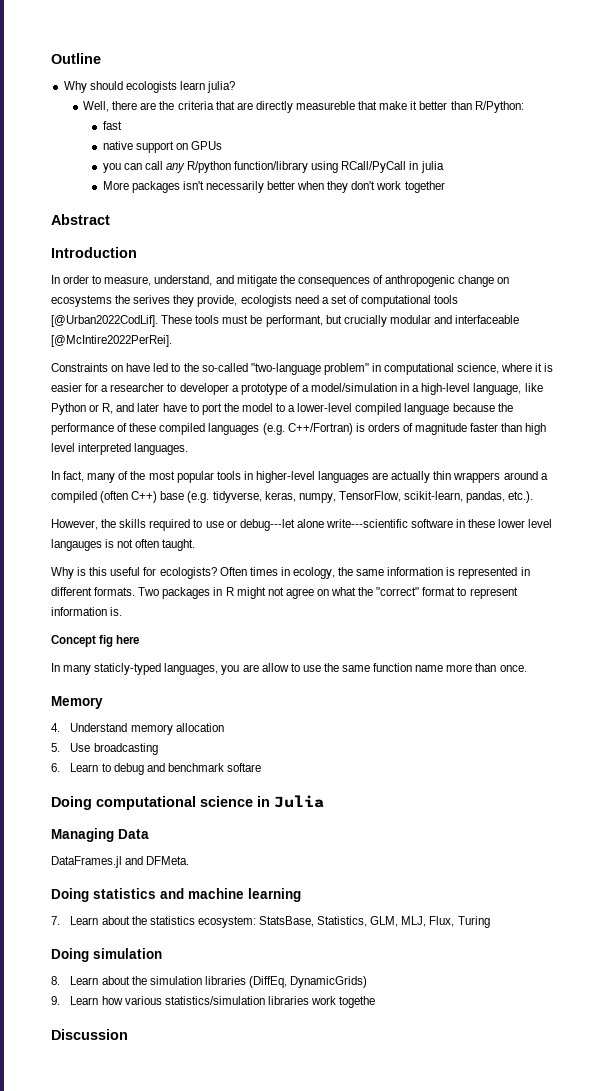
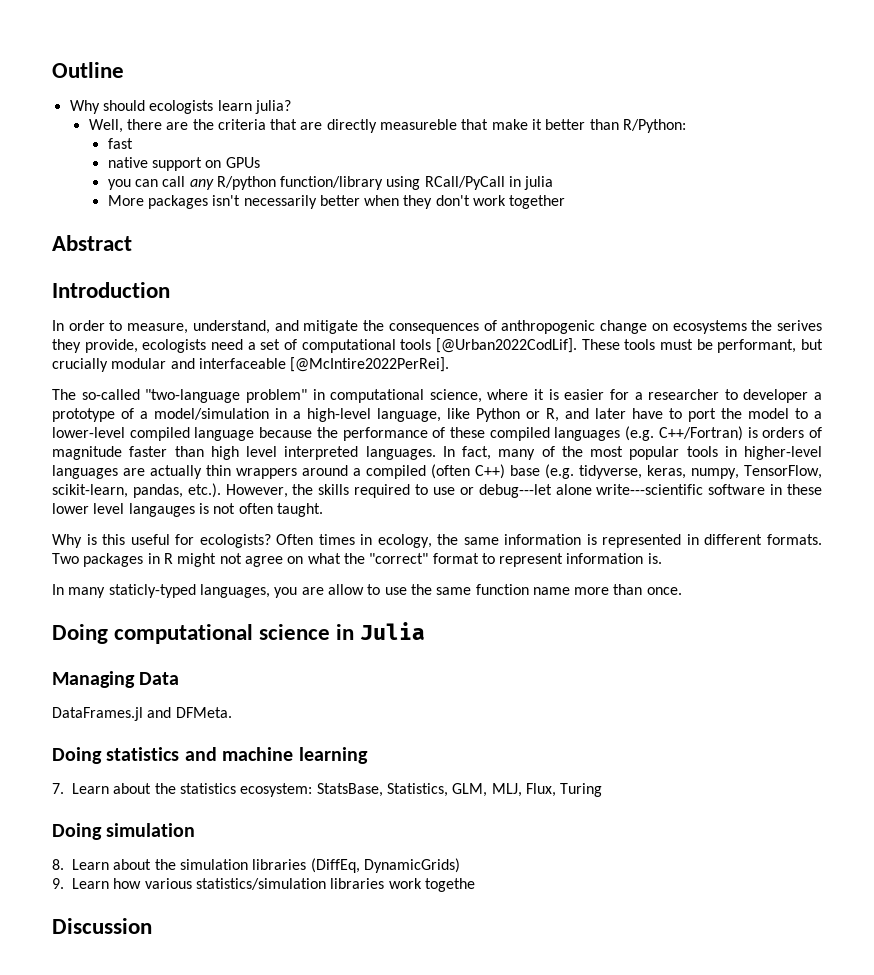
- Constraints on have led to the so-called "two-language problem" in computational science, where it is easier for a researcher to developer a prototype of a model/simulation in a high-level language, like Python or R, and later have to port the model to a lower-level compiled language because the performance of these compiled languages (e.g. C++/Fortran) is orders of magnitude faster than high level interpreted languages.
- In fact, many of the most popular tools in higher-level languages are actually thin wrappers around a compiled (often C++) base (e.g. tidyverse, keras, numpy, TensorFlow, scikit-learn, pandas, etc.).
- However, the skills required to use or debug---let alone write---scientific software in these lower level langauges is not often taught.
+ The so-called "two-language problem" in computational science, where it is easier for a researcher to developer a prototype of a model/simulation in a high-level language, like Python or R, and later have to port the model to a lower-level compiled language because the performance of these compiled languages (e.g. C++/Fortran) is orders of magnitude faster than high level interpreted languages. In fact, many of the most popular tools in higher-level languages are actually thin wrappers around a compiled (often C++) base (e.g. tidyverse, keras, numpy, TensorFlow, scikit-learn, pandas, etc.). However, the skills required to use or debug---let alone write---scientific software in these lower level langauges is not often taught.
- Concept fig here
- Memory
- 4. Understand memory allocation
- 5. Use broadcasting
- 6. Learn to debug and benchmark softare

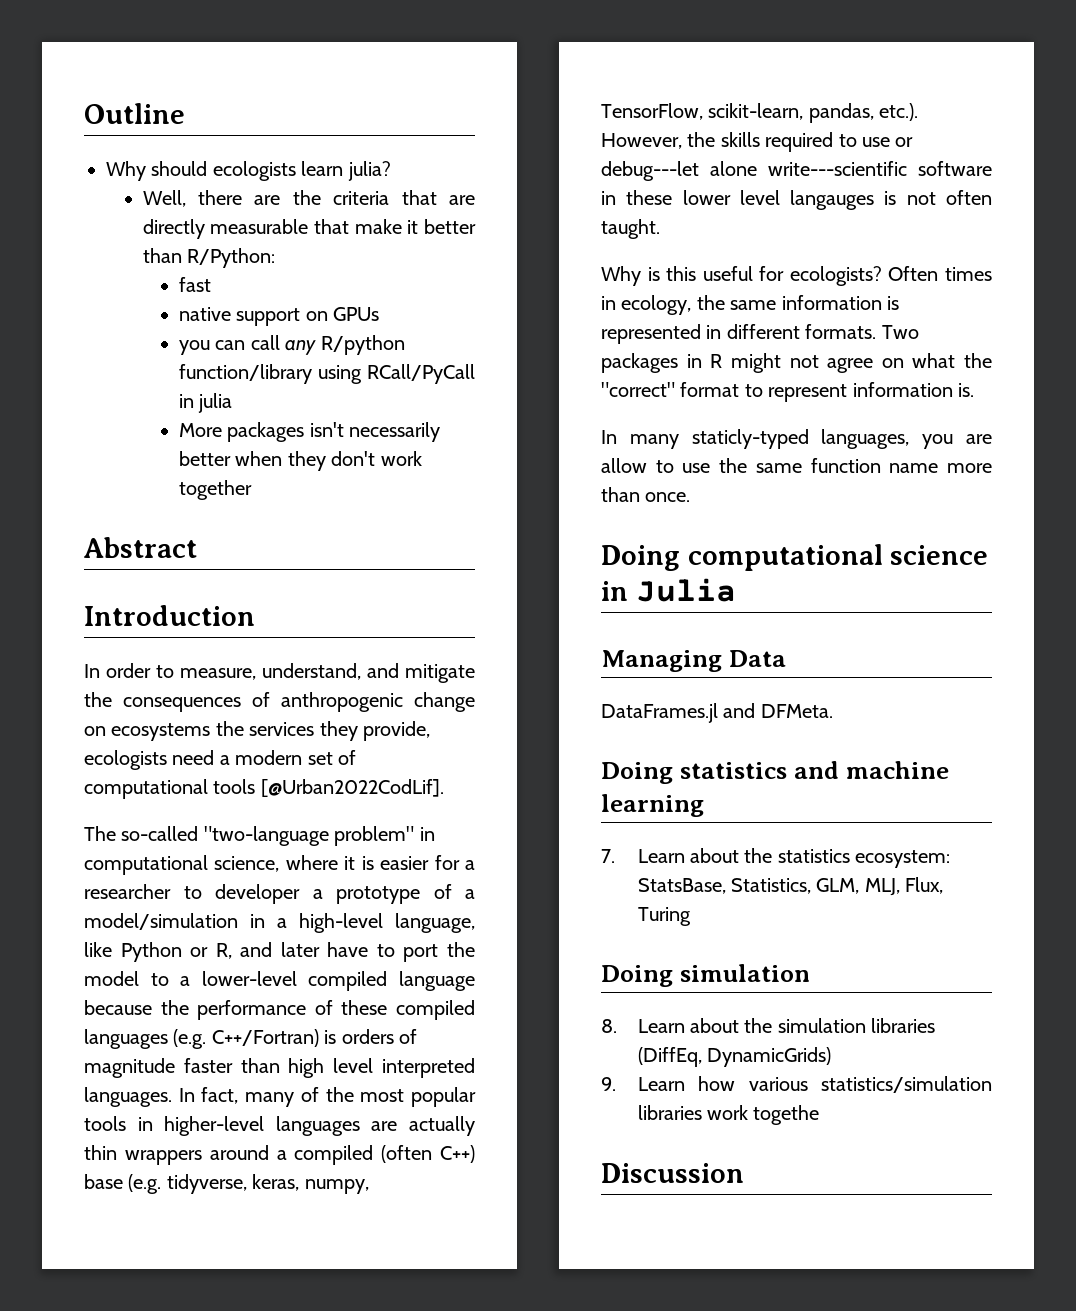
- Well, there are the criteria that are directly measureble that make it better than R/Python:
+ Well, there are the criteria that are directly measurable that make it better than R/Python:
- In order to measure, understand, and mitigate the consequences of anthropogenic change on ecosystems the serives they provide, ecologists need a set of computational tools [@Urban2022CodLif]. These tools must be performant, but crucially modular and interfaceable [@McIntire2022PerRei].
+ In order to measure, understand, and mitigate the consequences of anthropogenic change on ecosystems the services they provide, ecologists need a modern set of computational tools [@Urban2022CodLif].

